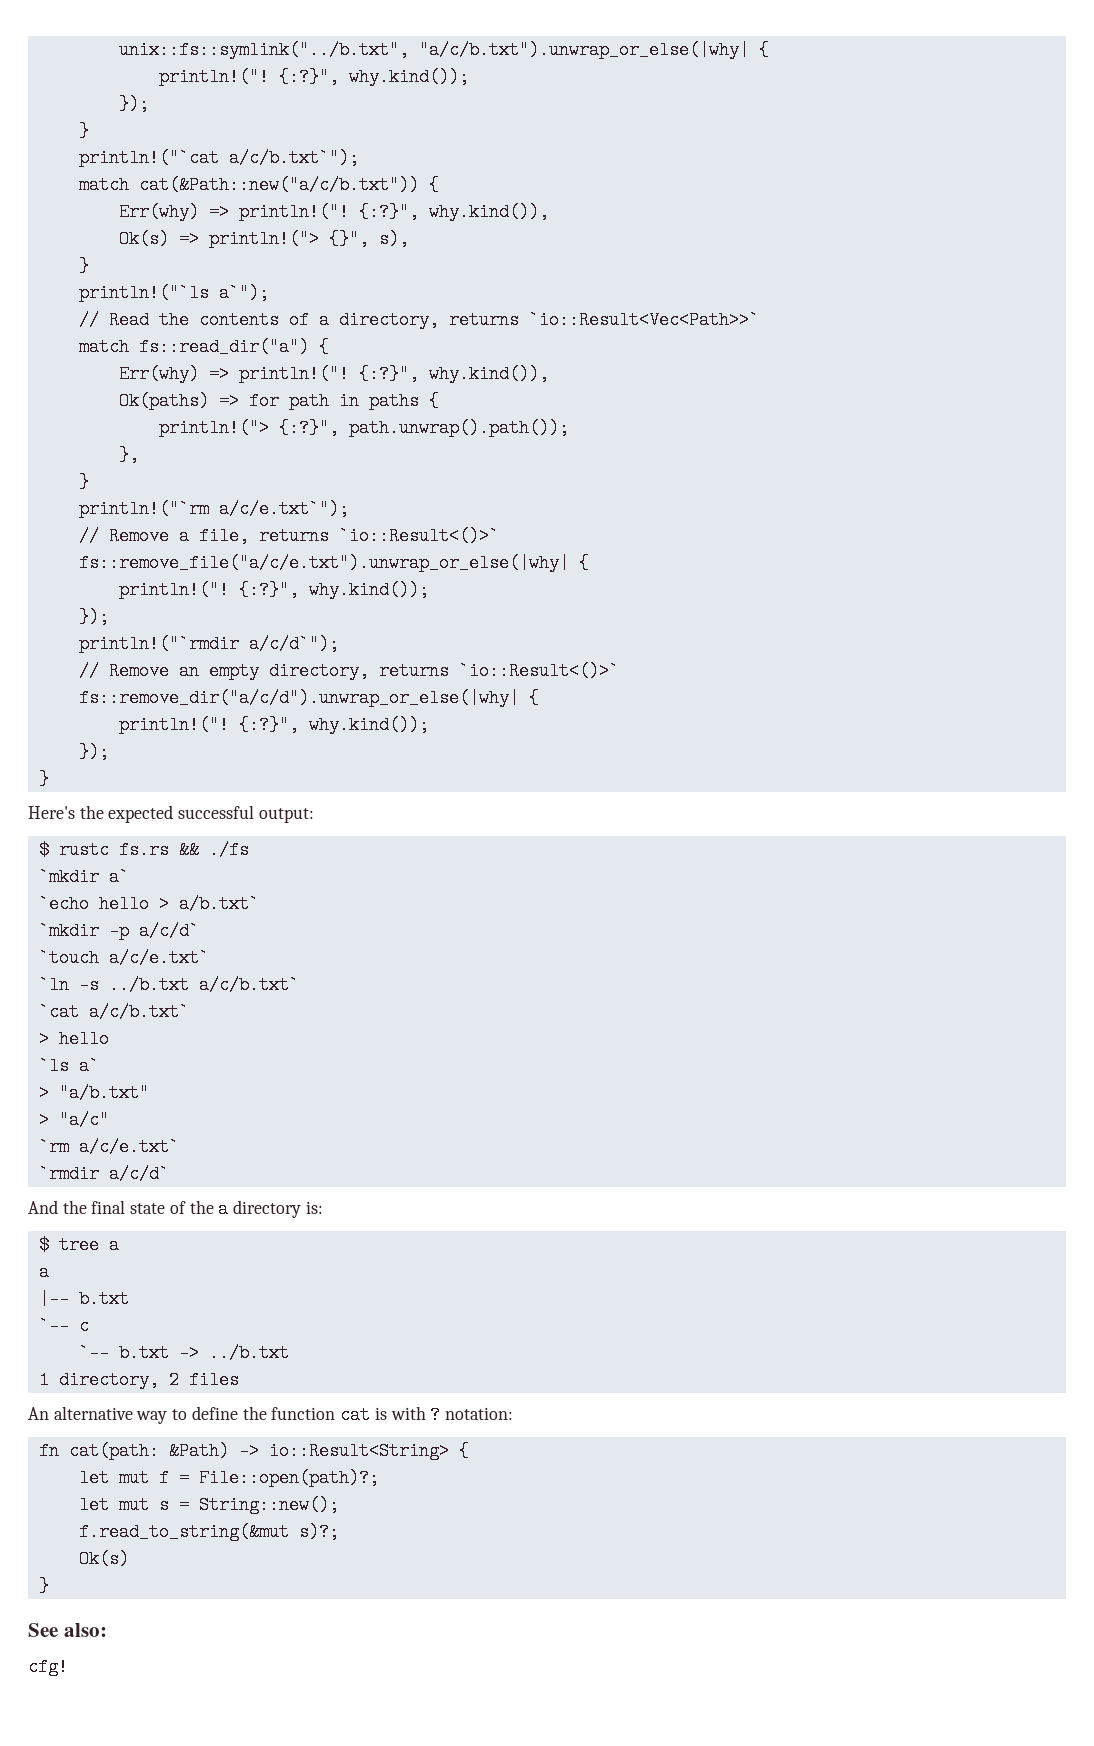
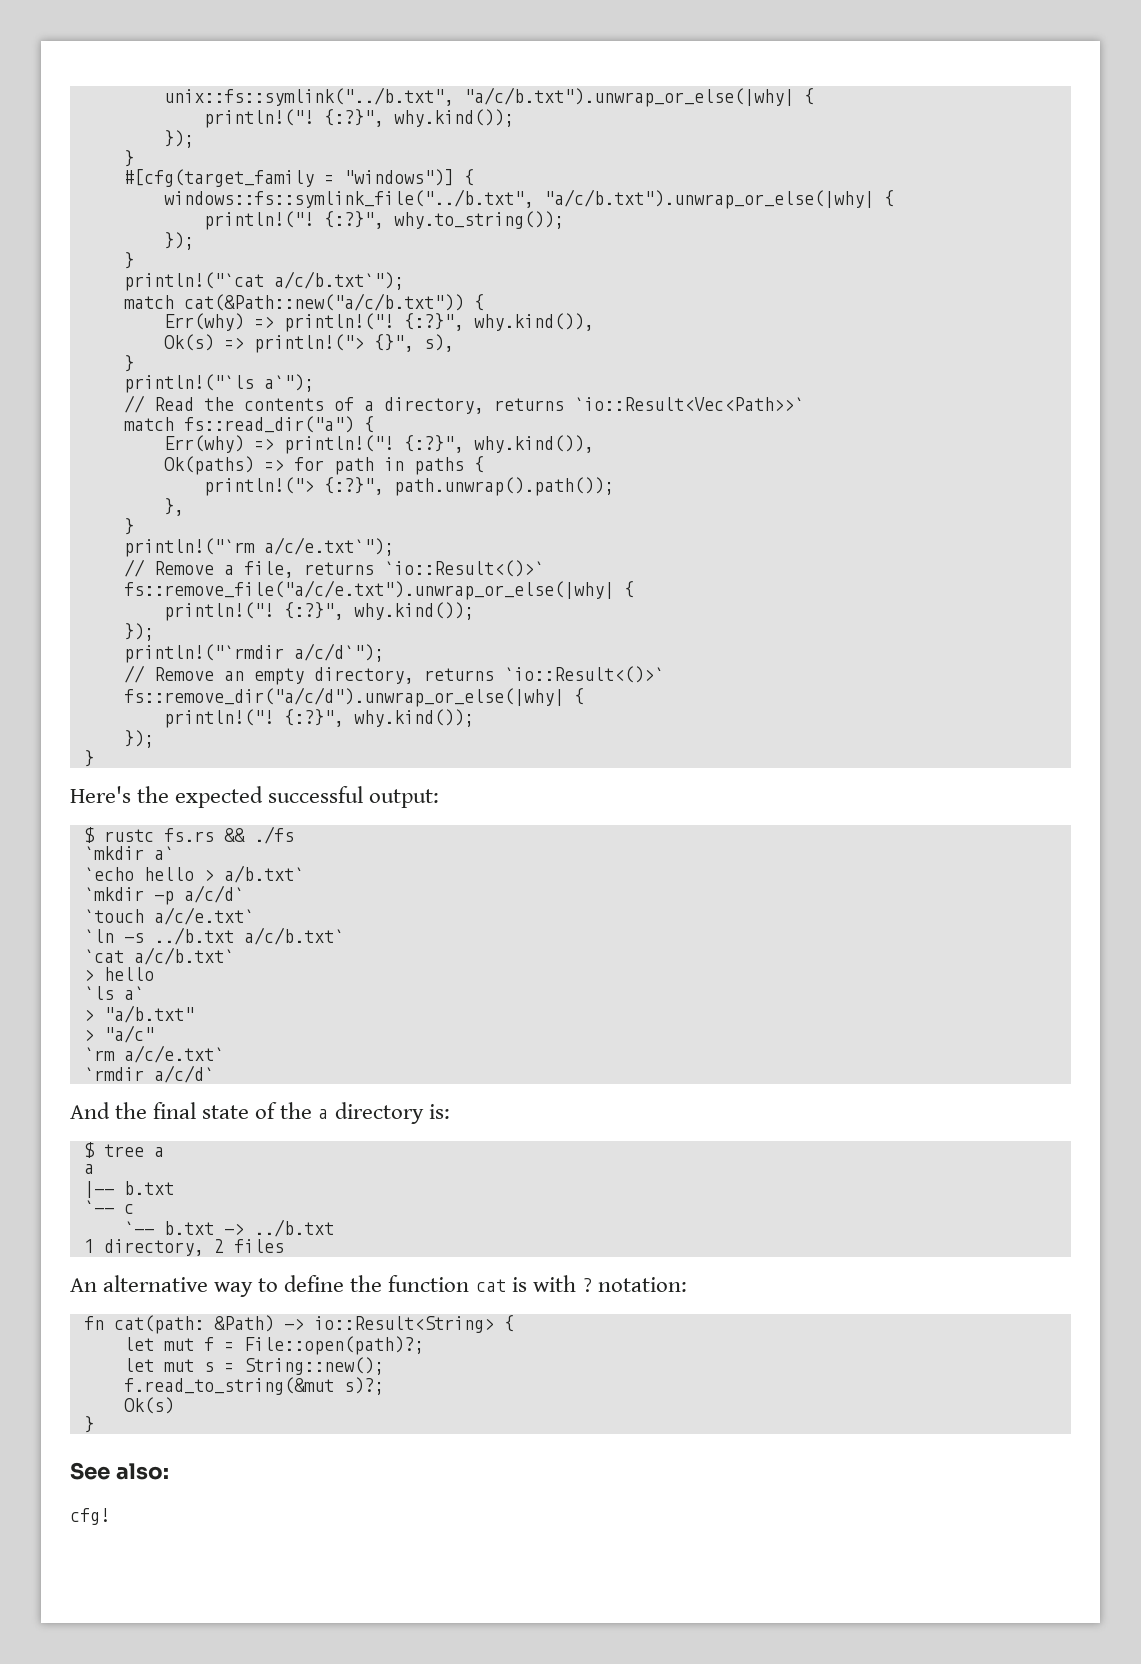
+ #[cfg(target_family = "windows")] {
+ windows::fs::symlink_file("../b.txt", "a/c/b.txt").unwrap_or_else(|why| {
+ println!("! {:?}", why.to_string());
+ });
+ }

